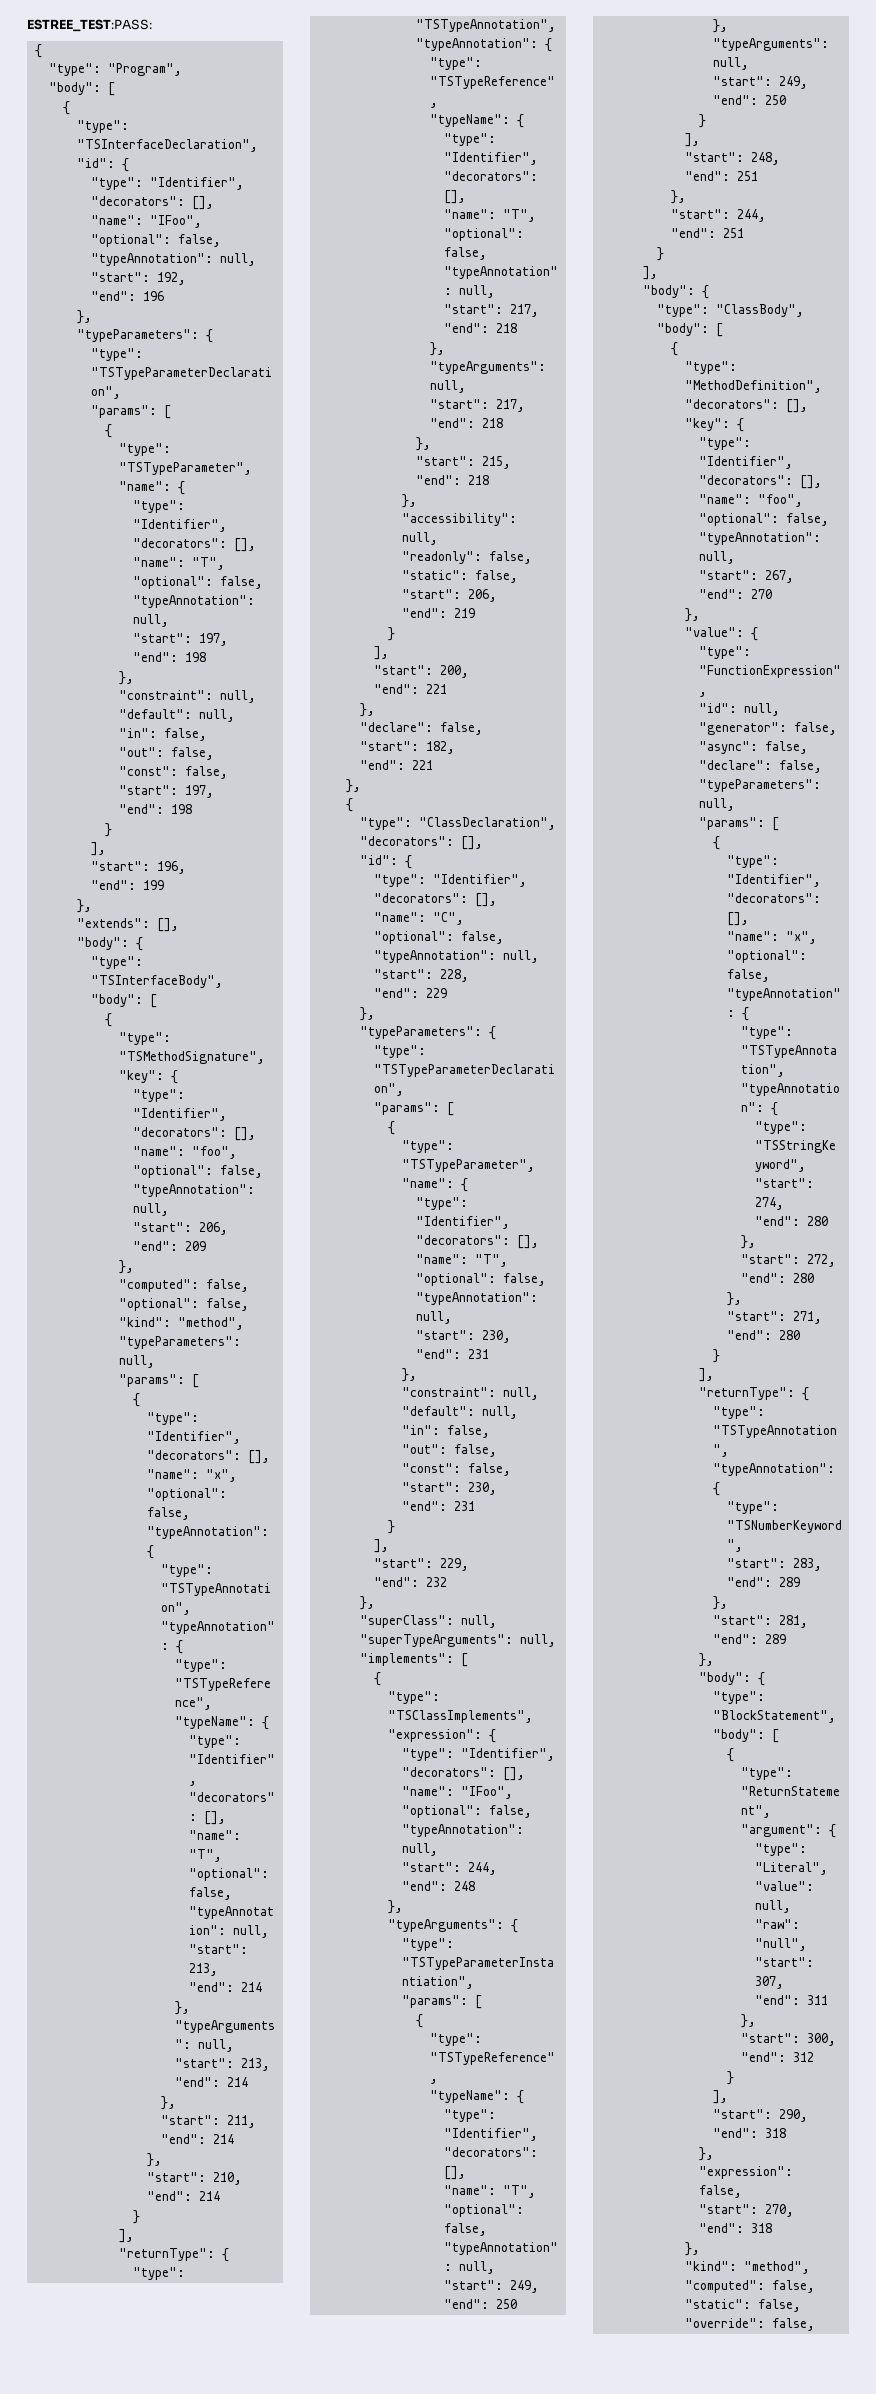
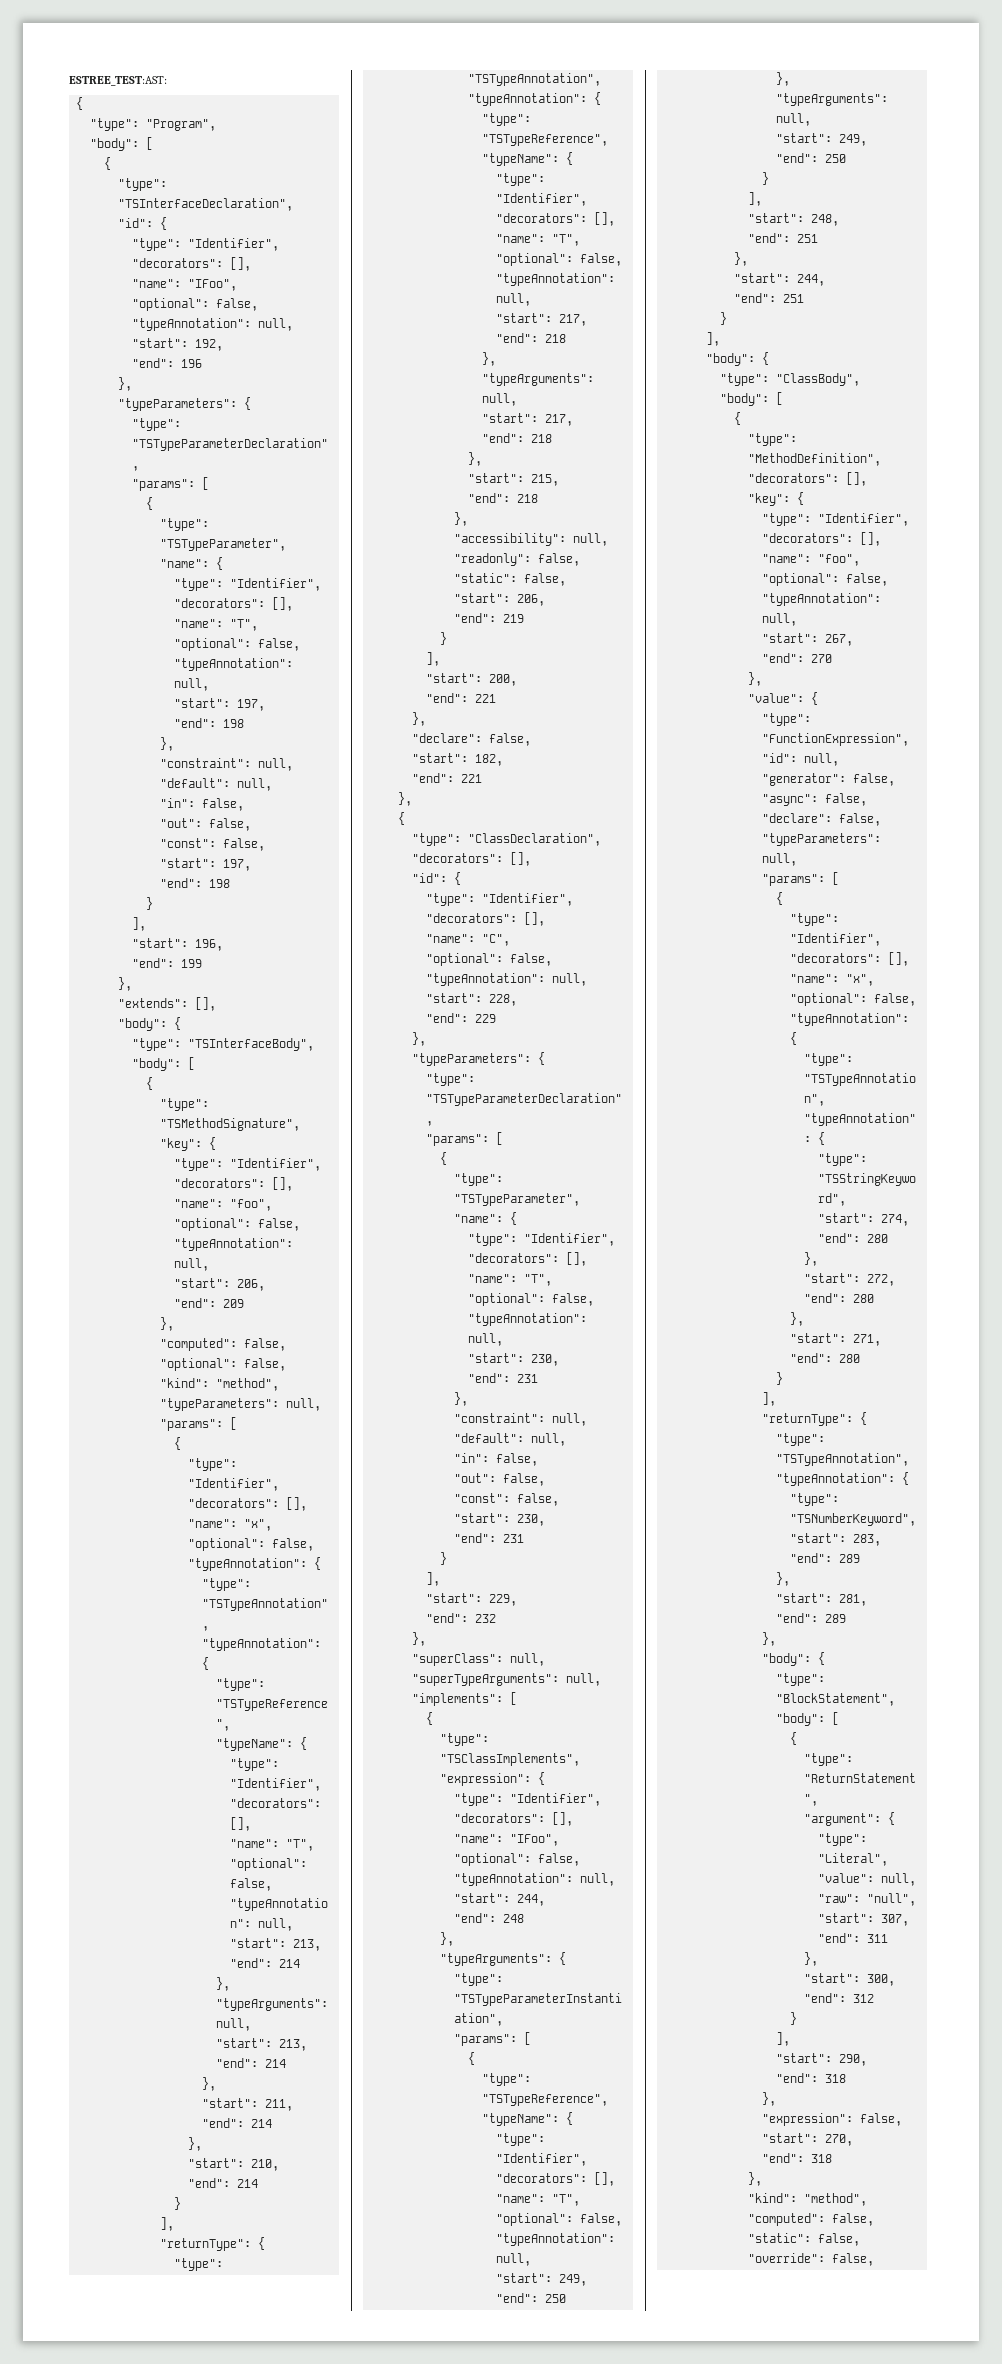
- ESTREE_TEST:PASS:
+ ESTREE_TEST:AST:

